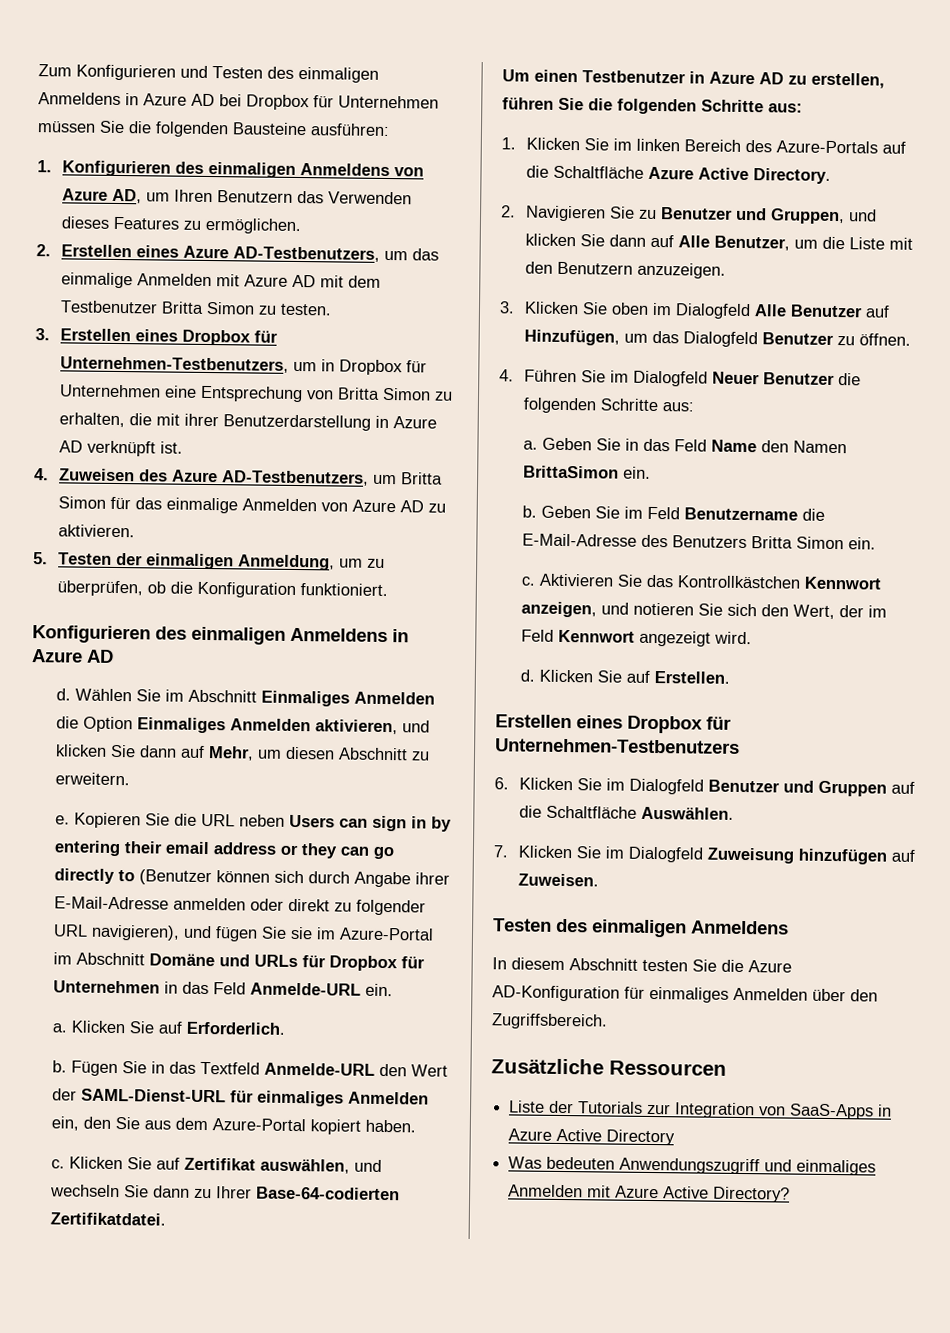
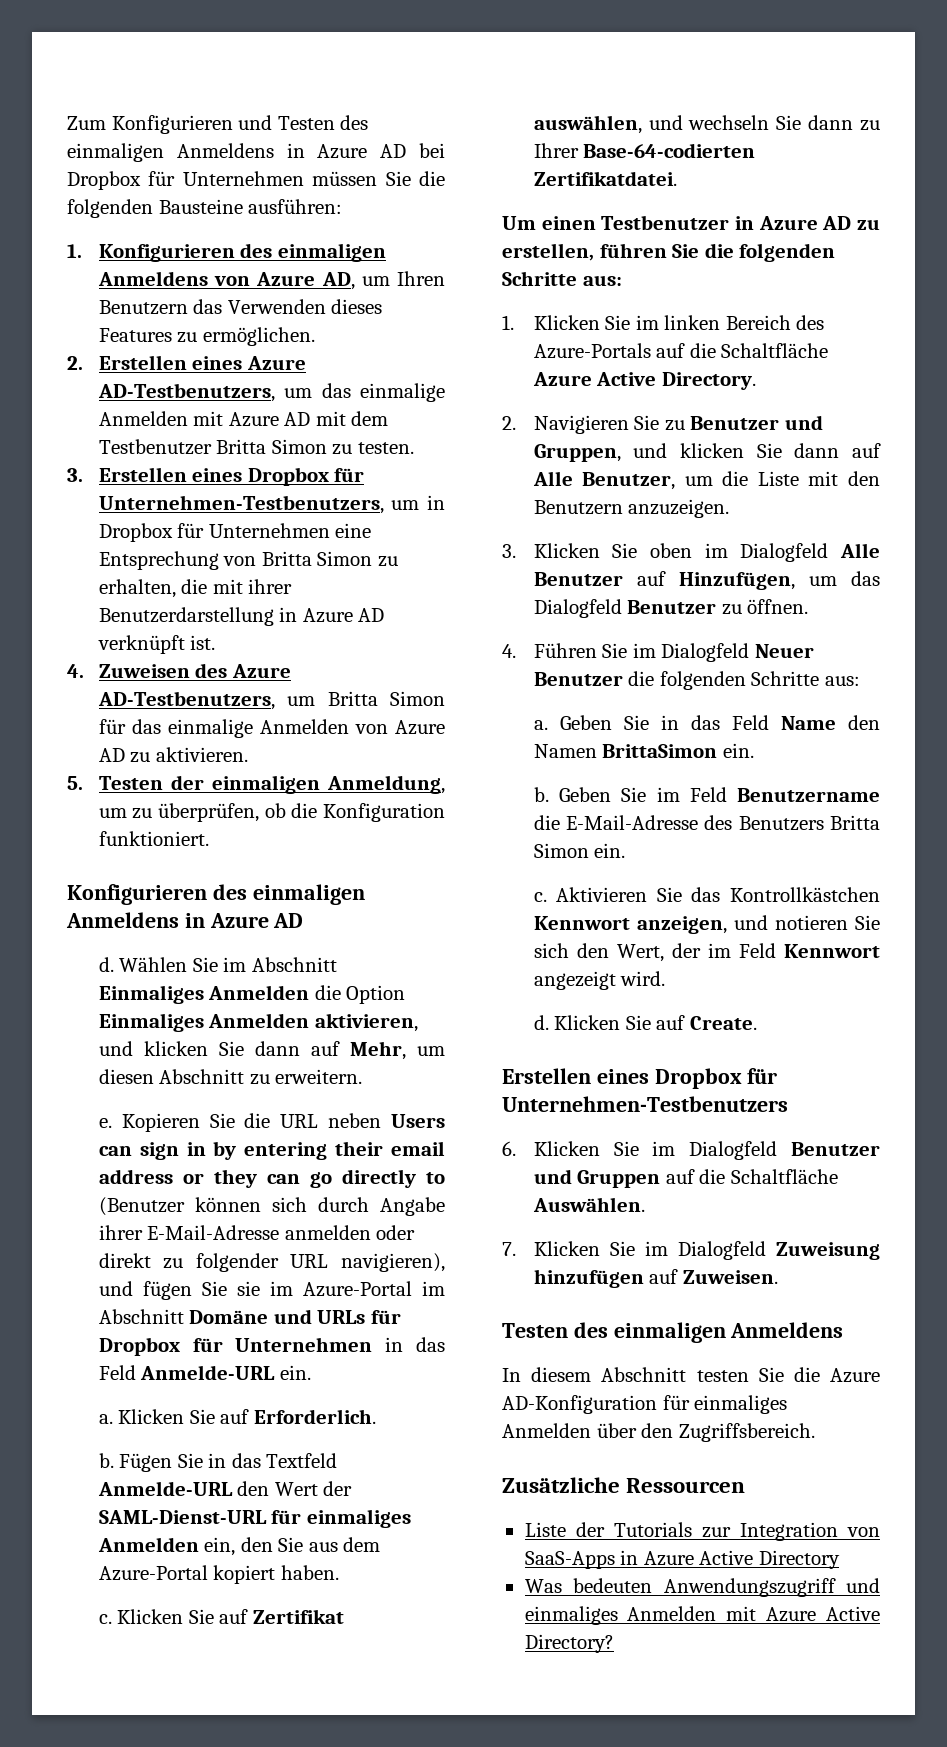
- Klicken Sie auf Erstellen.
+ Klicken Sie auf Create.

